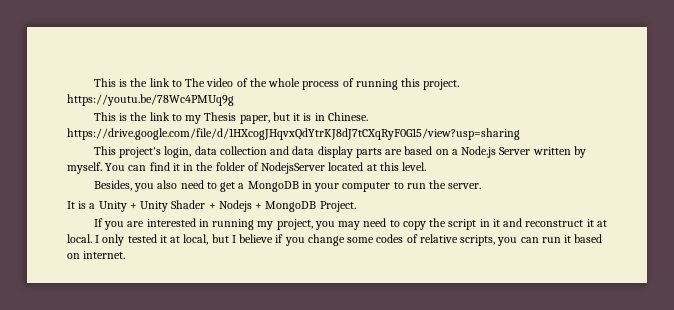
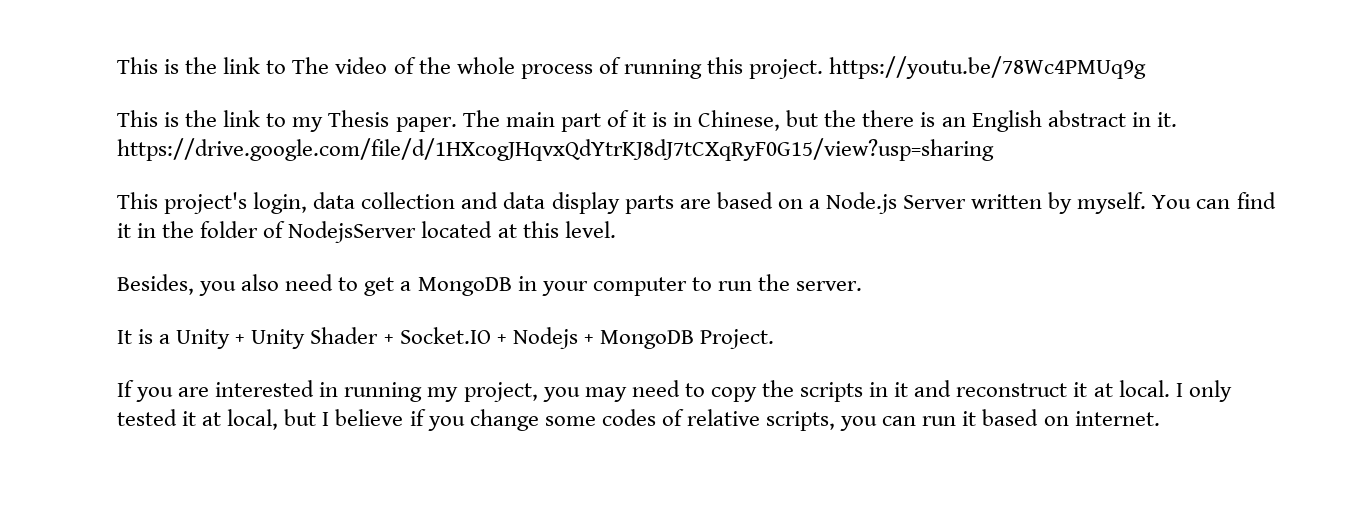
- This is the link to my Thesis paper, but it is in Chinese. https://drive.google.com/file/d/1HXcogJHqvxQdYtrKJ8dJ7tCXqRyF0G15/view?usp=sharing
+ This is the link to my Thesis paper. The main part of it is in Chinese, but the there is an English abstract in it. https://drive.google.com/file/d/1HXcogJHqvxQdYtrKJ8dJ7tCXqRyF0G15/view?usp=sharing
- It is a Unity + Unity Shader + Nodejs + MongoDB Project.
+ It is a Unity + Unity Shader + Socket.IO + Nodejs + MongoDB Project.
- If you are interested in running my project, you may need to copy the script in it and reconstruct it at local.
+ If you are interested in running my project, you may need to copy the scripts in it and reconstruct it at local.

